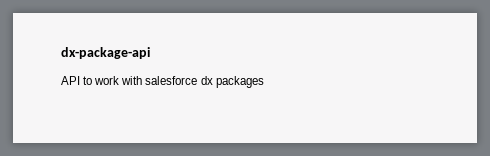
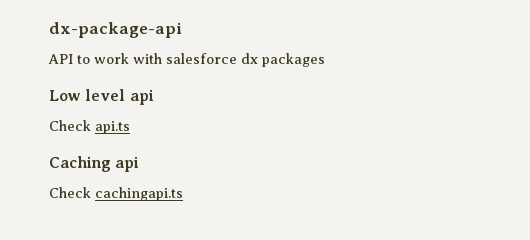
+ Low level api
+ Check api.ts
+ Caching api
+ Check cachingapi.ts

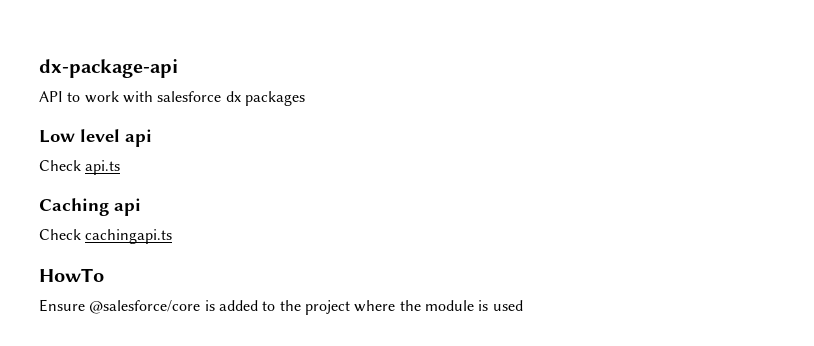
+ HowTo
+ Ensure @salesforce/core is added to the project where the module is used

